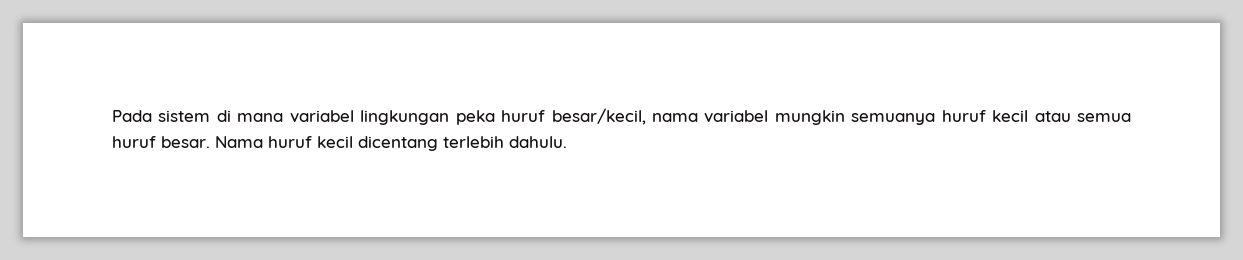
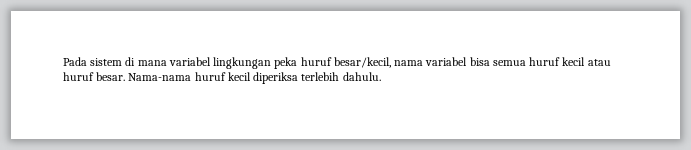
- Pada sistem di mana variabel lingkungan peka huruf besar/kecil, nama variabel mungkin semuanya huruf kecil atau semua huruf besar.
+ Pada sistem di mana variabel lingkungan peka huruf besar/kecil, nama variabel bisa semua huruf kecil atau huruf besar.
- Nama huruf kecil dicentang terlebih dahulu.
+ Nama-nama huruf kecil diperiksa terlebih dahulu.

